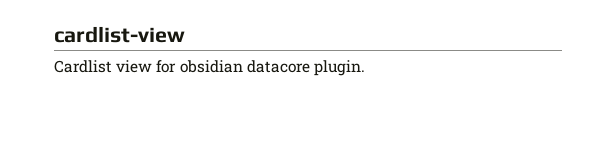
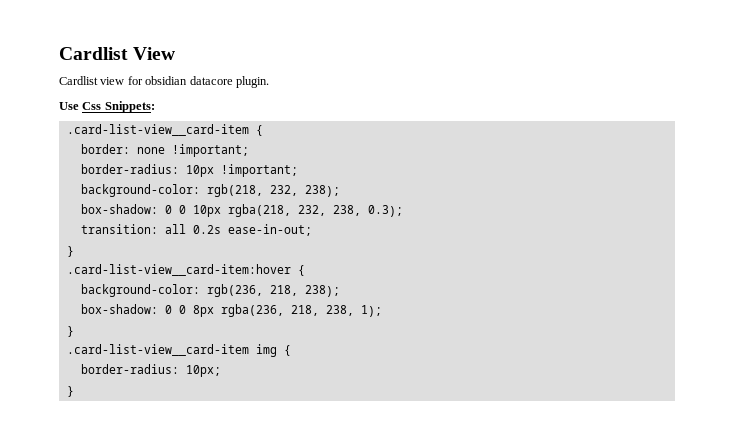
- cardlist-view
+ Cardlist View
+ Use Css Snippets:
+ .card-list-view__card-item {
+ border: none !important;
+ border-radius: 10px !important;
+ background-color: rgb(218, 232, 238);
+ box-shadow: 0 0 10px rgba(218, 232, 238, 0.3);
+ transition: all 0.2s ease-in-out;
+ }
+ .card-list-view__card-item:hover {
+ background-color: rgb(236, 218, 238);
+ box-shadow: 0 0 8px rgba(236, 218, 238, 1);
+ }
+ .card-list-view__card-item img {
+ border-radius: 10px;
+ }

